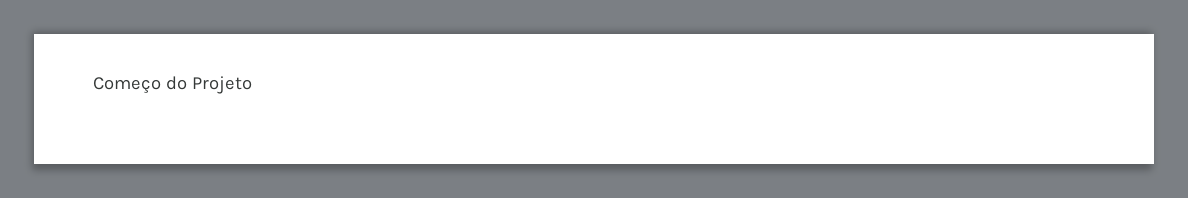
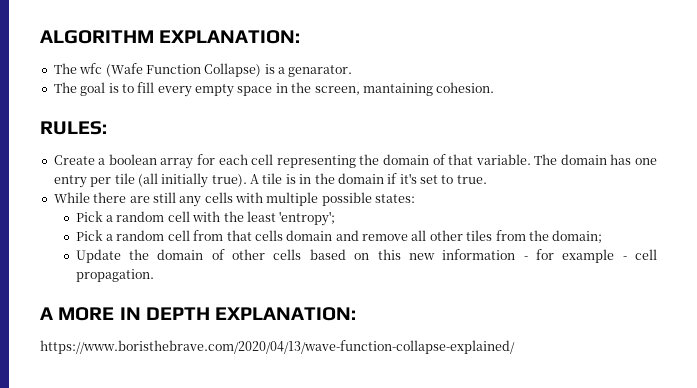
- Começo do Projeto
+ ALGORITHM EXPLANATION:
+ The wfc (Wafe Function Collapse) is a genarator.
+ The goal is to fill every empty space in the screen, mantaining cohesion.
+ RULES:
+ Create a boolean array for each cell representing the domain of that variable. The domain has one entry per tile (all initially true). A tile is in the domain if it's set to true.
+ While there are still any cells with multiple possible states:
+ Pick a random cell with the least 'entropy';
+ Pick a random cell from that cells domain and remove all other tiles from the domain;
+ Update the domain of other cells based on this new information - for example - cell propagation.
+ A MORE IN DEPTH EXPLANATION:
+ https://www.boristhebrave.com/2020/04/13/wave-function-collapse-explained/

